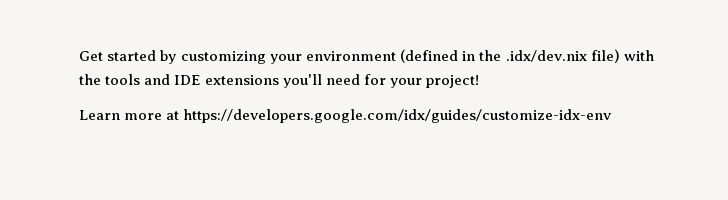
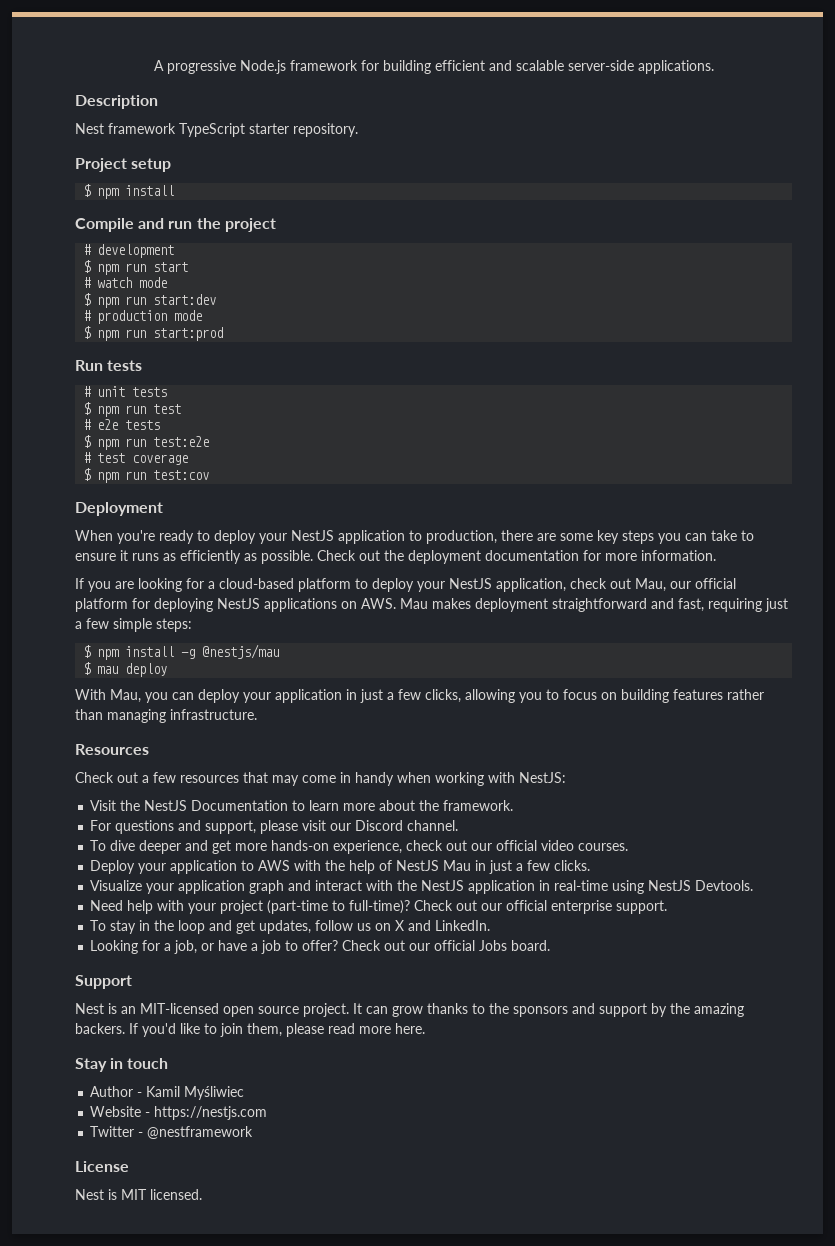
- Get started by customizing your environment (defined in the .idx/dev.nix file) with the tools and IDE extensions you'll need for your project!
- Learn more at https://developers.google.com/idx/guides/customize-idx-env
+ A progressive Node.js framework for building efficient and scalable server-side applications.
+ Description
+ Nest framework TypeScript starter repository.
+ Project setup
+ $ npm install
+ Compile and run the project
+ # development
+ $ npm run start
+ # watch mode
+ $ npm run start:dev
+ # production mode
+ $ npm run start:prod
+ Run tests
+ # unit tests
+ $ npm run test
+ # e2e tests
+ $ npm run test:e2e
+ # test coverage
+ $ npm run test:cov
+ Deployment
+ When you're ready to deploy your NestJS application to production, there are some key steps you can take to ensure it runs as efficiently as possible. Check out the deployment documentation for more information.
+ If you are looking for a cloud-based platform to deploy your NestJS application, check out Mau, our official platform for deploying NestJS applications on AWS. Mau makes deployment straightforward and fast, requiring just a few simple steps:
+ $ npm install -g @nestjs/mau
+ $ mau deploy
+ With Mau, you can deploy your application in just a few clicks, allowing you to focus on building features rather than managing infrastructure.
+ Resources
+ Check out a few resources that may come in handy when working with NestJS:
+ Visit the NestJS Documentation to learn more about the framework.
+ For questions and support, please visit our Discord channel.
+ To dive deeper and get more hands-on experience, check out our official video courses.
+ Deploy your application to AWS with the help of NestJS Mau in just a few clicks.
+ Visualize your application graph and interact with the NestJS application in real-time using NestJS Devtools.
+ Need help with your project (part-time to full-time)? Check out our official enterprise support.
+ To stay in the loop and get updates, follow us on X and LinkedIn.
+ Looking for a job, or have a job to offer? Check out our official Jobs board.
+ Support
+ Nest is an MIT-licensed open source project. It can grow thanks to the sponsors and support by the amazing backers. If you'd like to join them, please read more here.
+ Stay in touch
+ Author - Kamil Myśliwiec
+ Website - https://nestjs.com
+ Twitter - @nestframework
+ License
+ Nest is MIT licensed.

